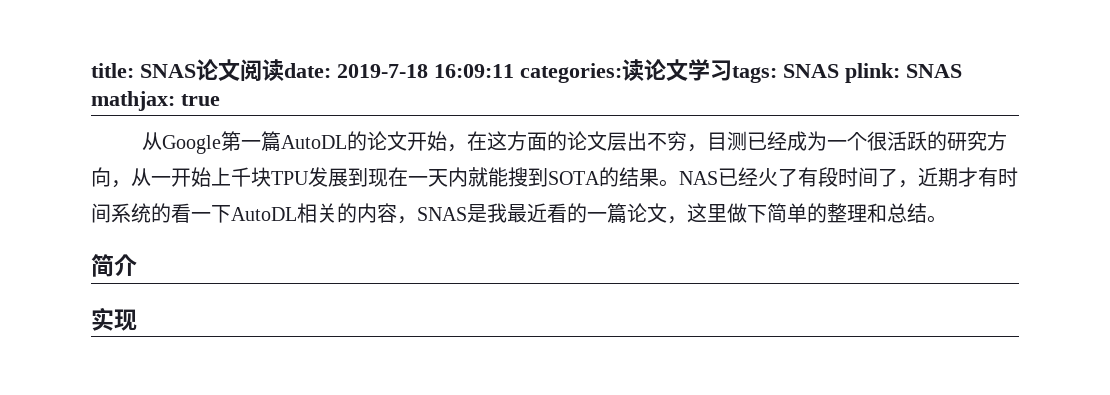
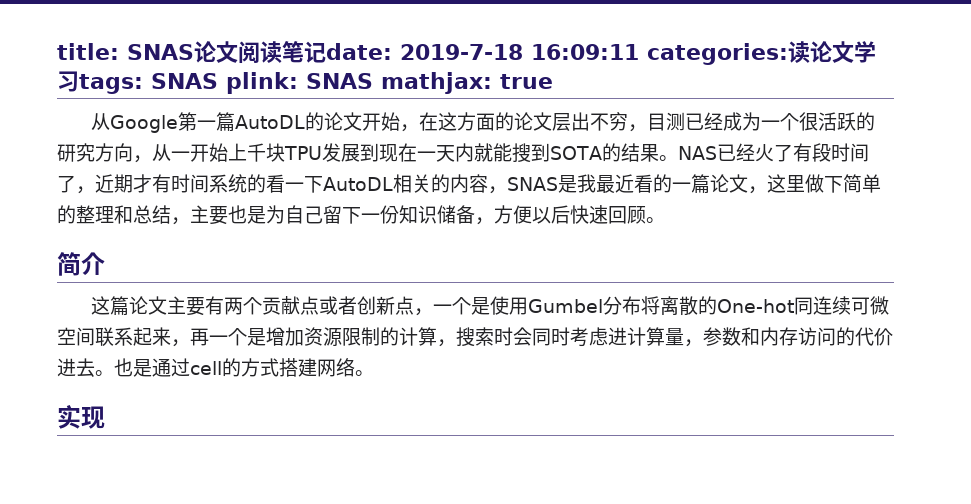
- title: SNAS论文阅读date: 2019-7-18 16:09:11 categories:读论文学习tags: SNAS plink: SNAS mathjax: true
+ title: SNAS论文阅读笔记date: 2019-7-18 16:09:11 categories:读论文学习tags: SNAS plink: SNAS mathjax: true
- NAS已经火了有段时间了，近期才有时间系统的看一下AutoDL相关的内容，SNAS是我最近看的一篇论文，这里做下简单的整理和总结。
+ NAS已经火了有段时间了，近期才有时间系统的看一下AutoDL相关的内容，SNAS是我最近看的一篇论文，这里做下简单的整理和总结，主要也是为自己留下一份知识储备，方便以后快速回顾。
  简介
+ 这篇论文主要有两个贡献点或者创新点，一个是使用Gumbel分布将离散的One-hot同连续可微空间联系起来，再一个是增加资源限制的计算，搜索时会同时考虑进计算量，参数和内存访问的代价进去。也是通过cell的方式搭建网络。

